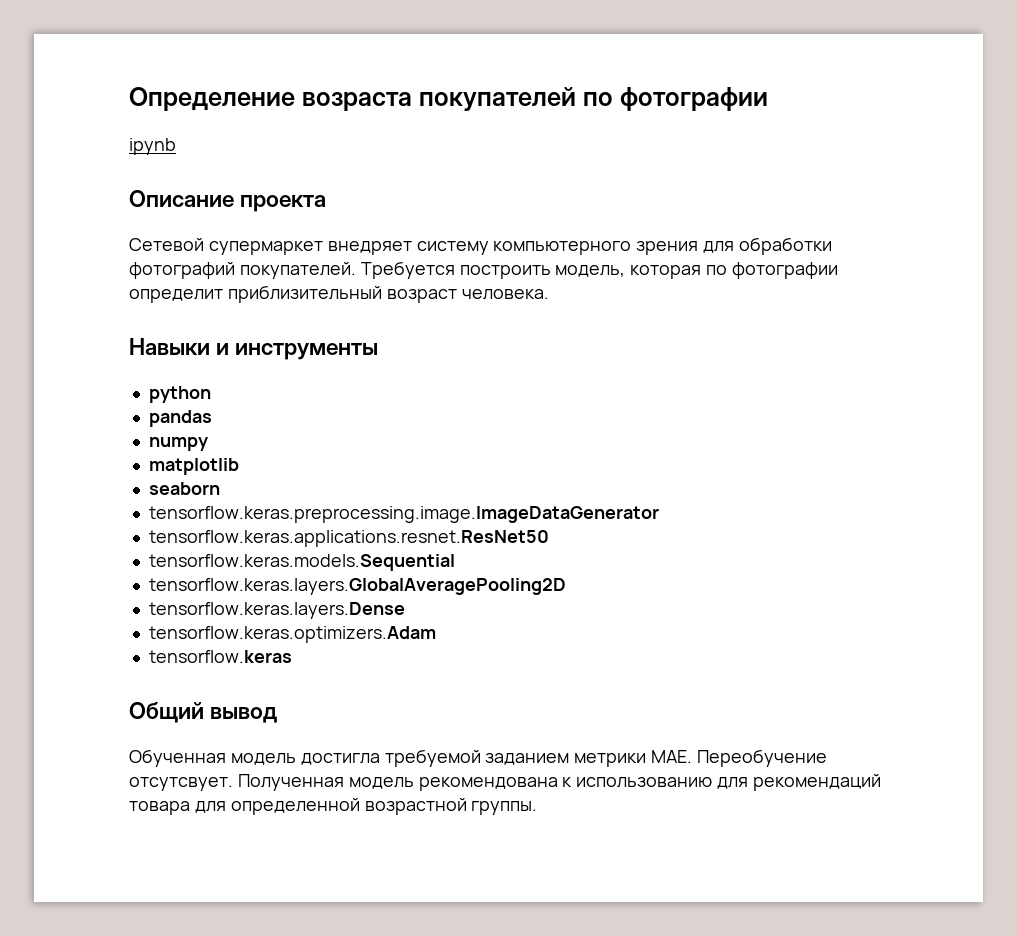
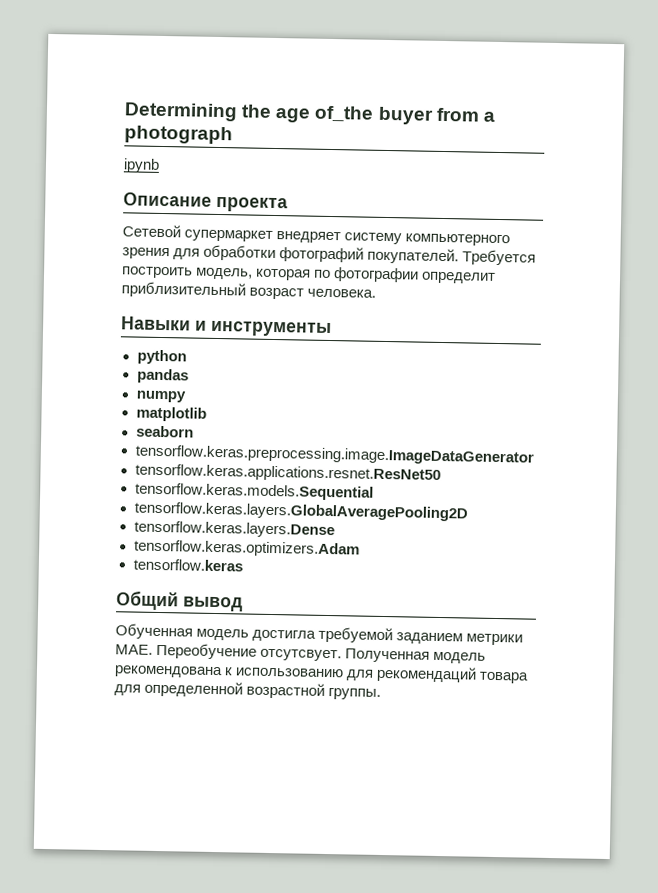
- Определение возраста покупателей по фотографии
+ Determining the age of_the buyer from a photograph

